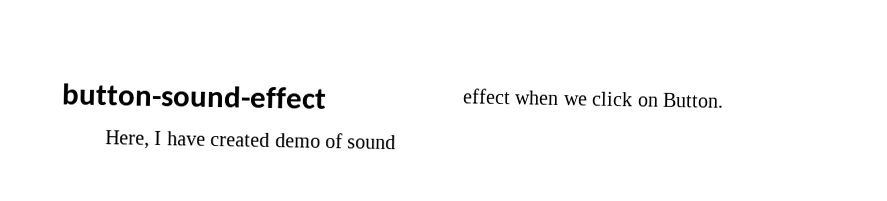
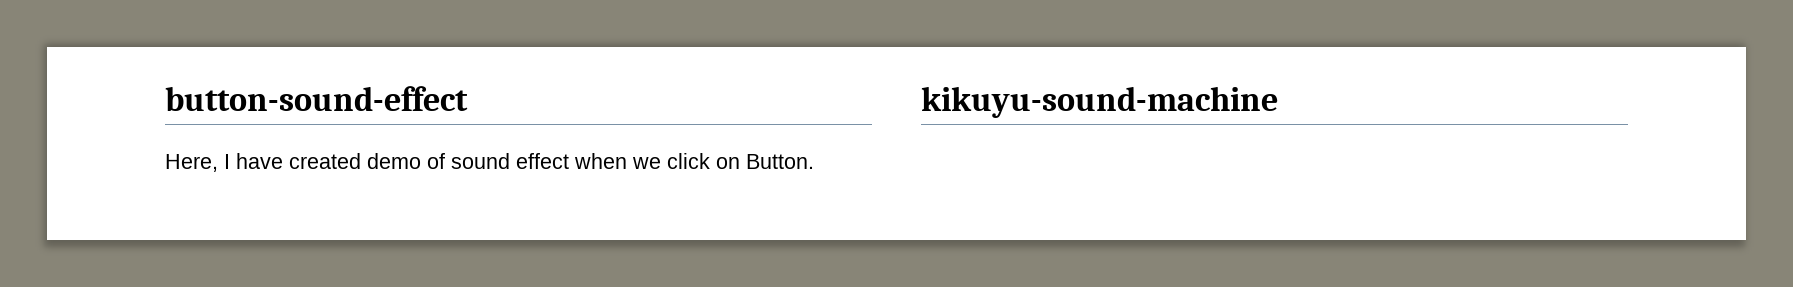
+ kikuyu-sound-machine

